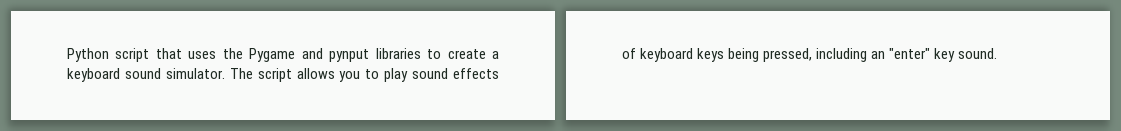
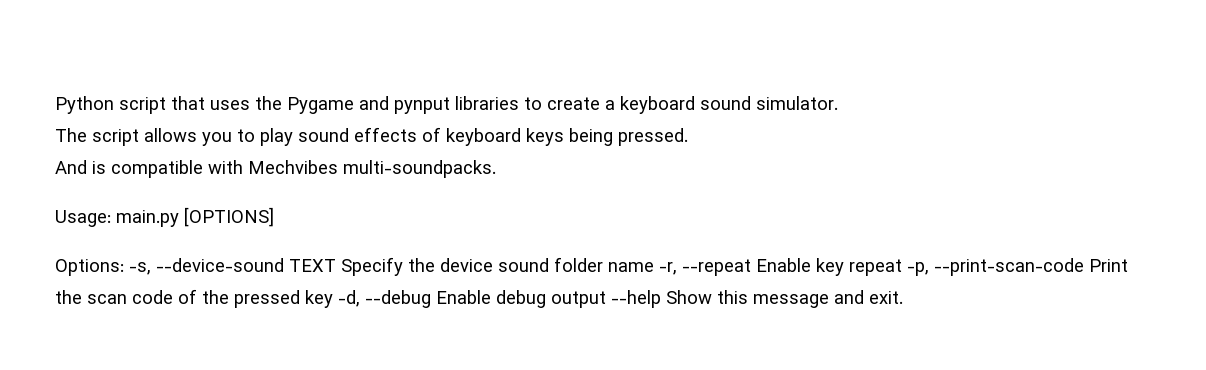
- Python script that uses the Pygame and pynput libraries to create a keyboard sound simulator. The script allows you to play sound effects of keyboard keys being pressed, including an "enter" key sound.
+ Python script that uses the Pygame and pynput libraries to create a keyboard sound simulator.
+ The script allows you to play sound effects of keyboard keys being pressed.
+ And is compatible with Mechvibes multi-soundpacks.
+ Usage: main.py [OPTIONS]
+ Options: -s, --device-sound TEXT Specify the device sound folder name -r, --repeat Enable key repeat -p, --print-scan-code Print the scan code of the pressed key -d, --debug Enable debug output --help Show this message and exit.

